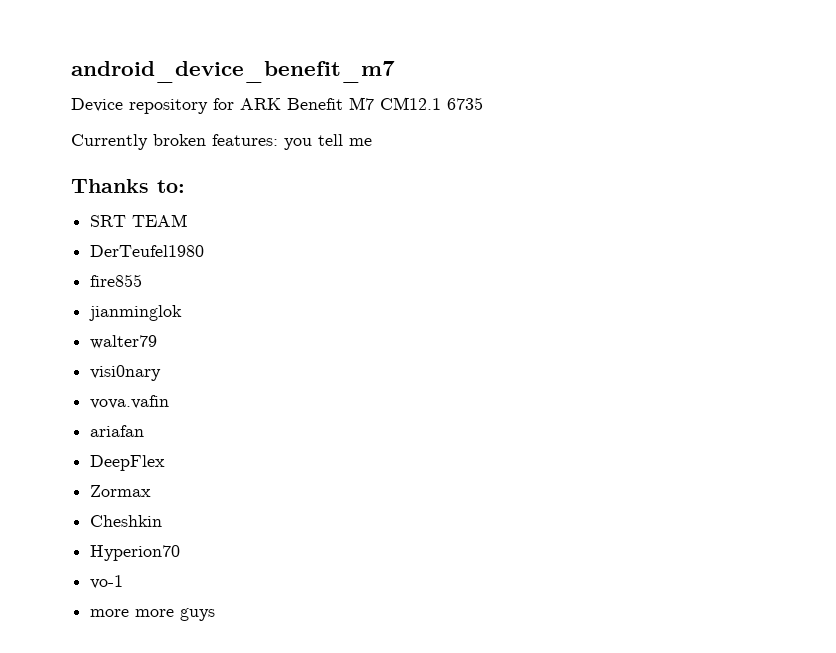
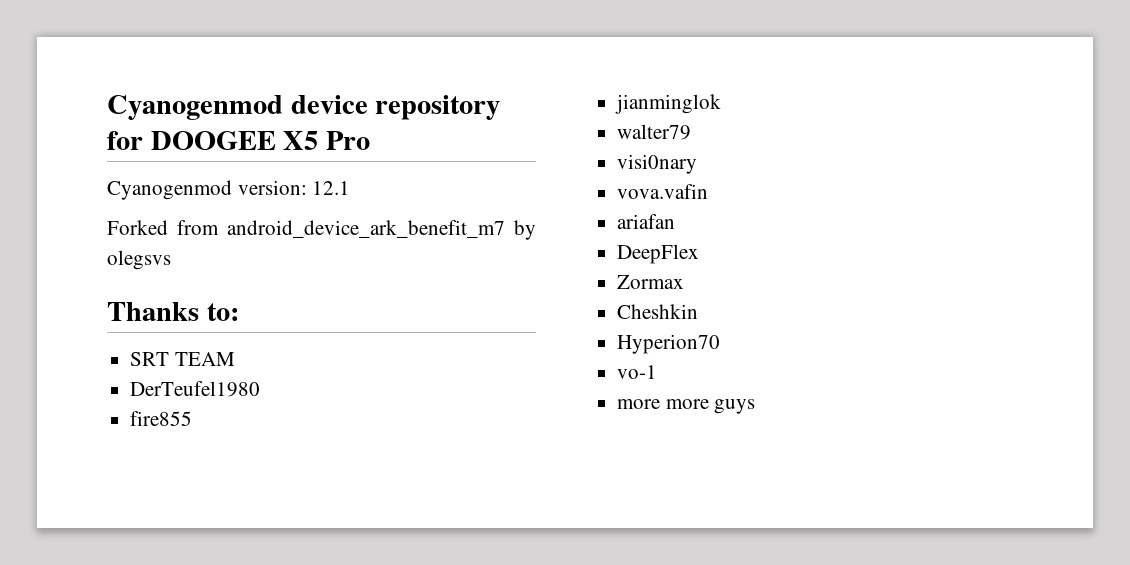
- android_device_benefit_m7
- Device repository for ARK Benefit M7 CM12.1 6735
- Currently broken features: you tell me
+ Cyanogenmod device repository for DOOGEE X5 Pro
+ Cyanogenmod version: 12.1
+ Forked from android_device_ark_benefit_m7 by olegsvs

